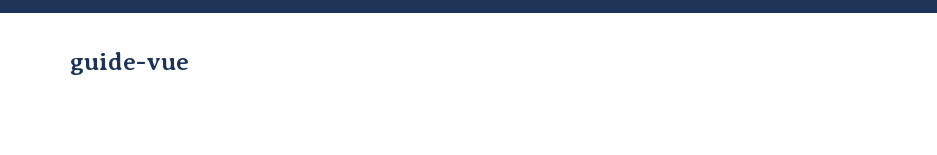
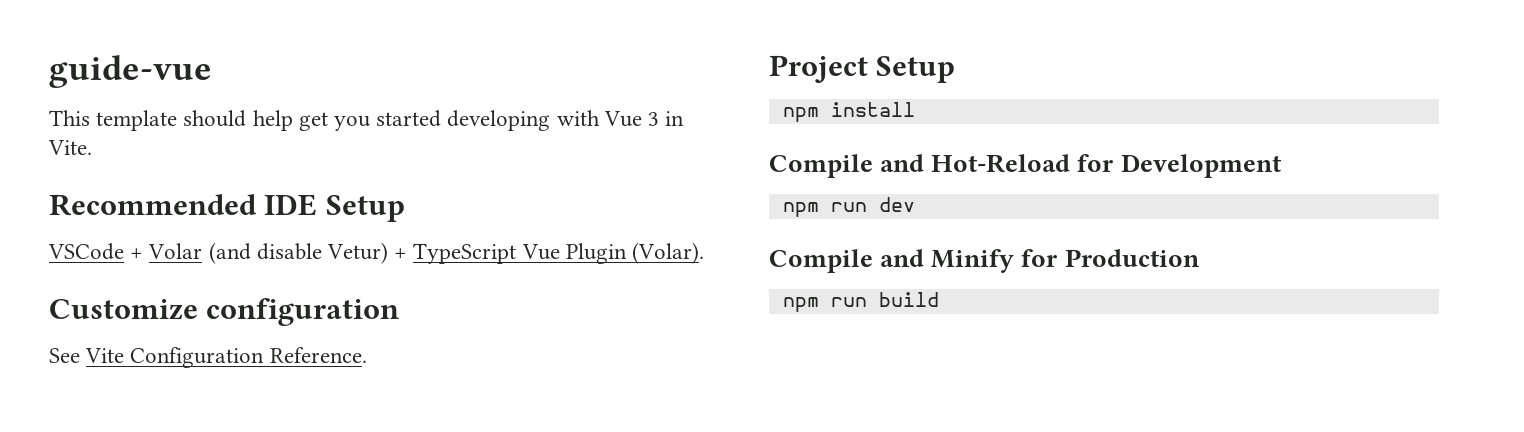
+ This template should help get you started developing with Vue 3 in Vite.
+ Recommended IDE Setup
+ VSCode + Volar (and disable Vetur) + TypeScript Vue Plugin (Volar).
+ Customize configuration
+ See Vite Configuration Reference.
+ Project Setup
+ npm install
+ Compile and Hot-Reload for Development
+ npm run dev
+ Compile and Minify for Production
+ npm run build

